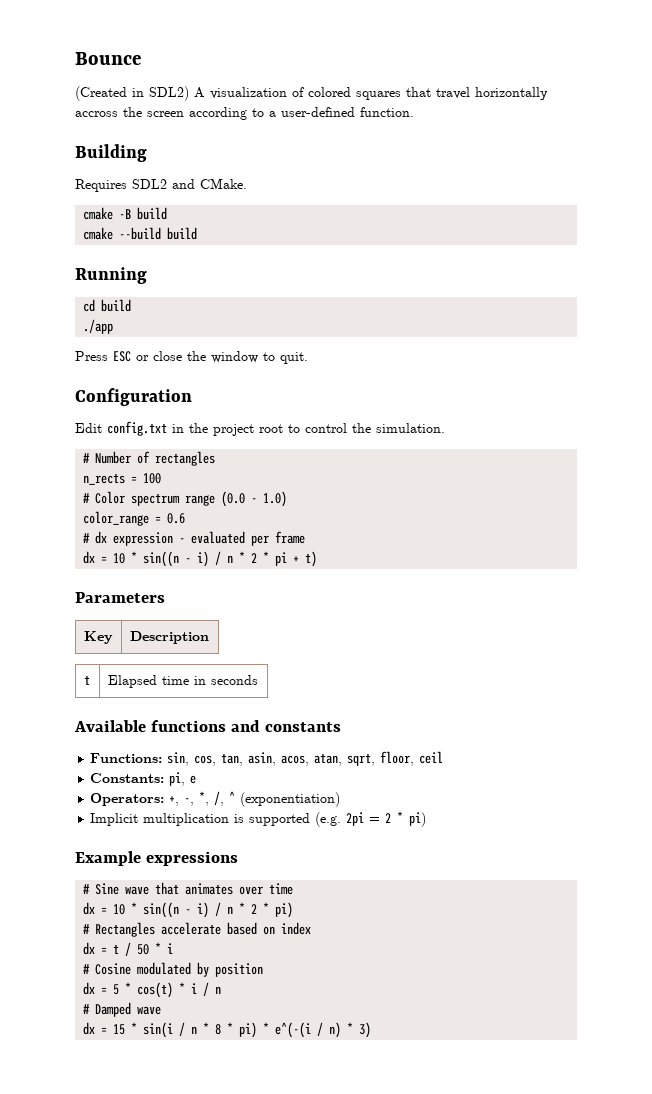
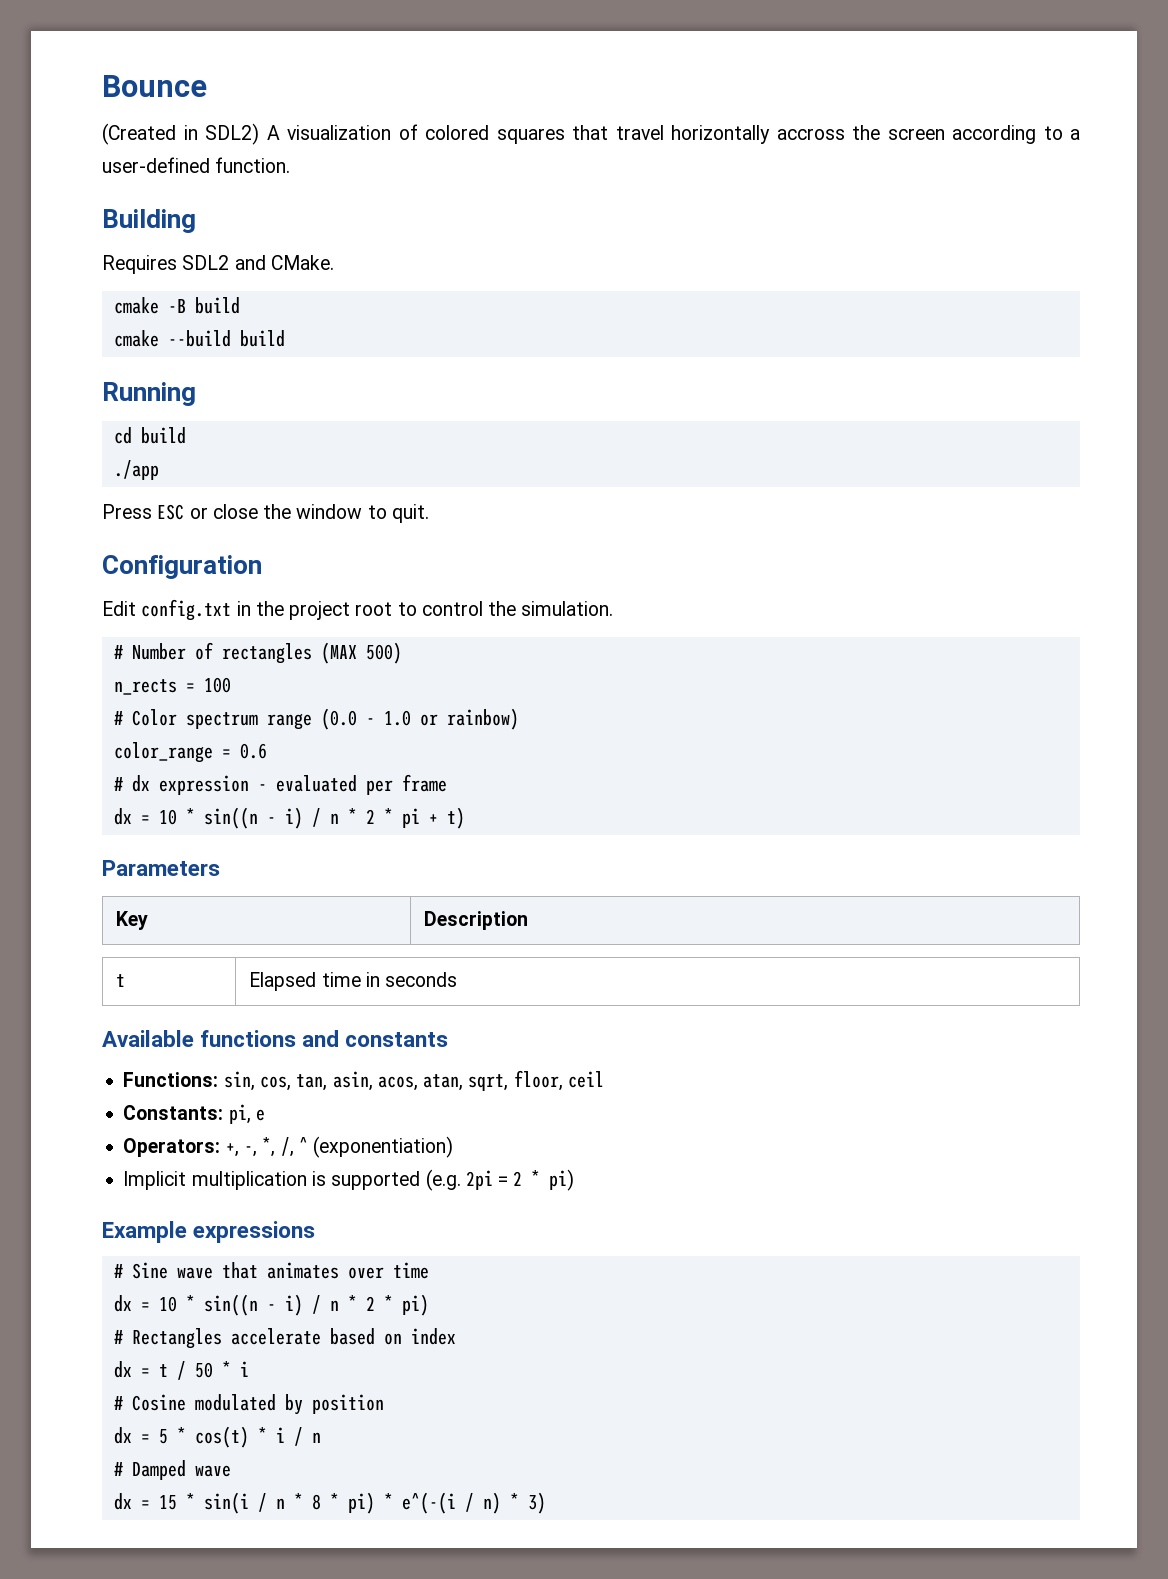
- # Number of rectangles
+ # Number of rectangles (MAX 500)
- # Color spectrum range (0.0 - 1.0)
+ # Color spectrum range (0.0 - 1.0 or rainbow)

